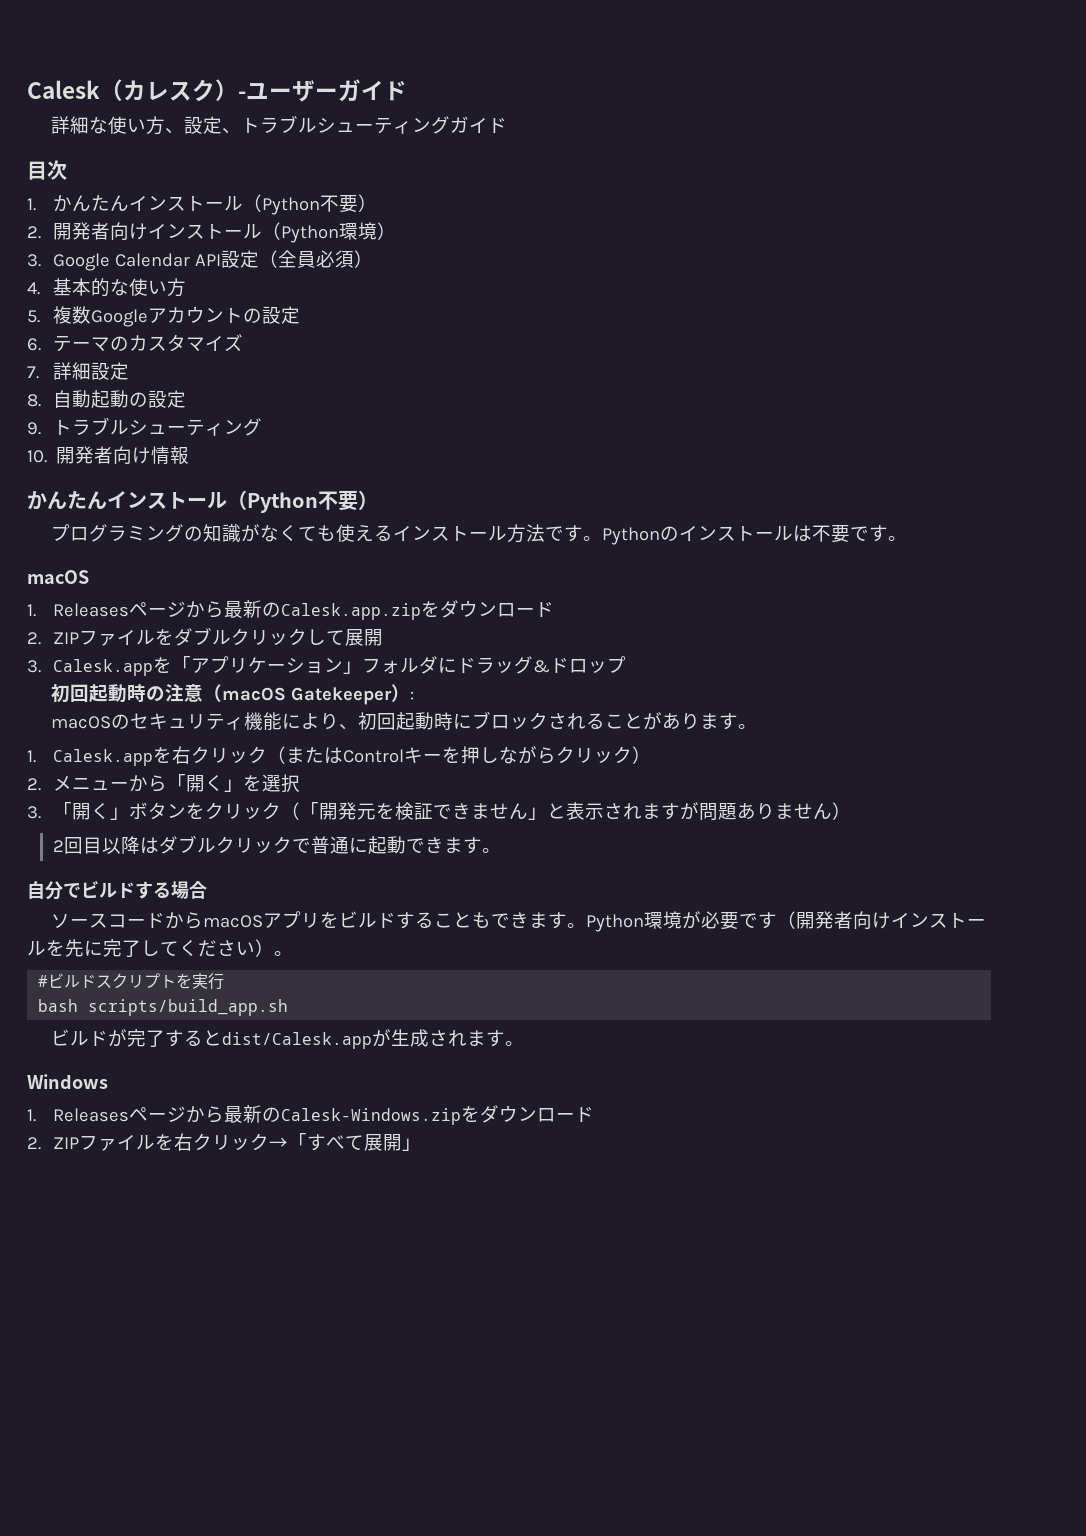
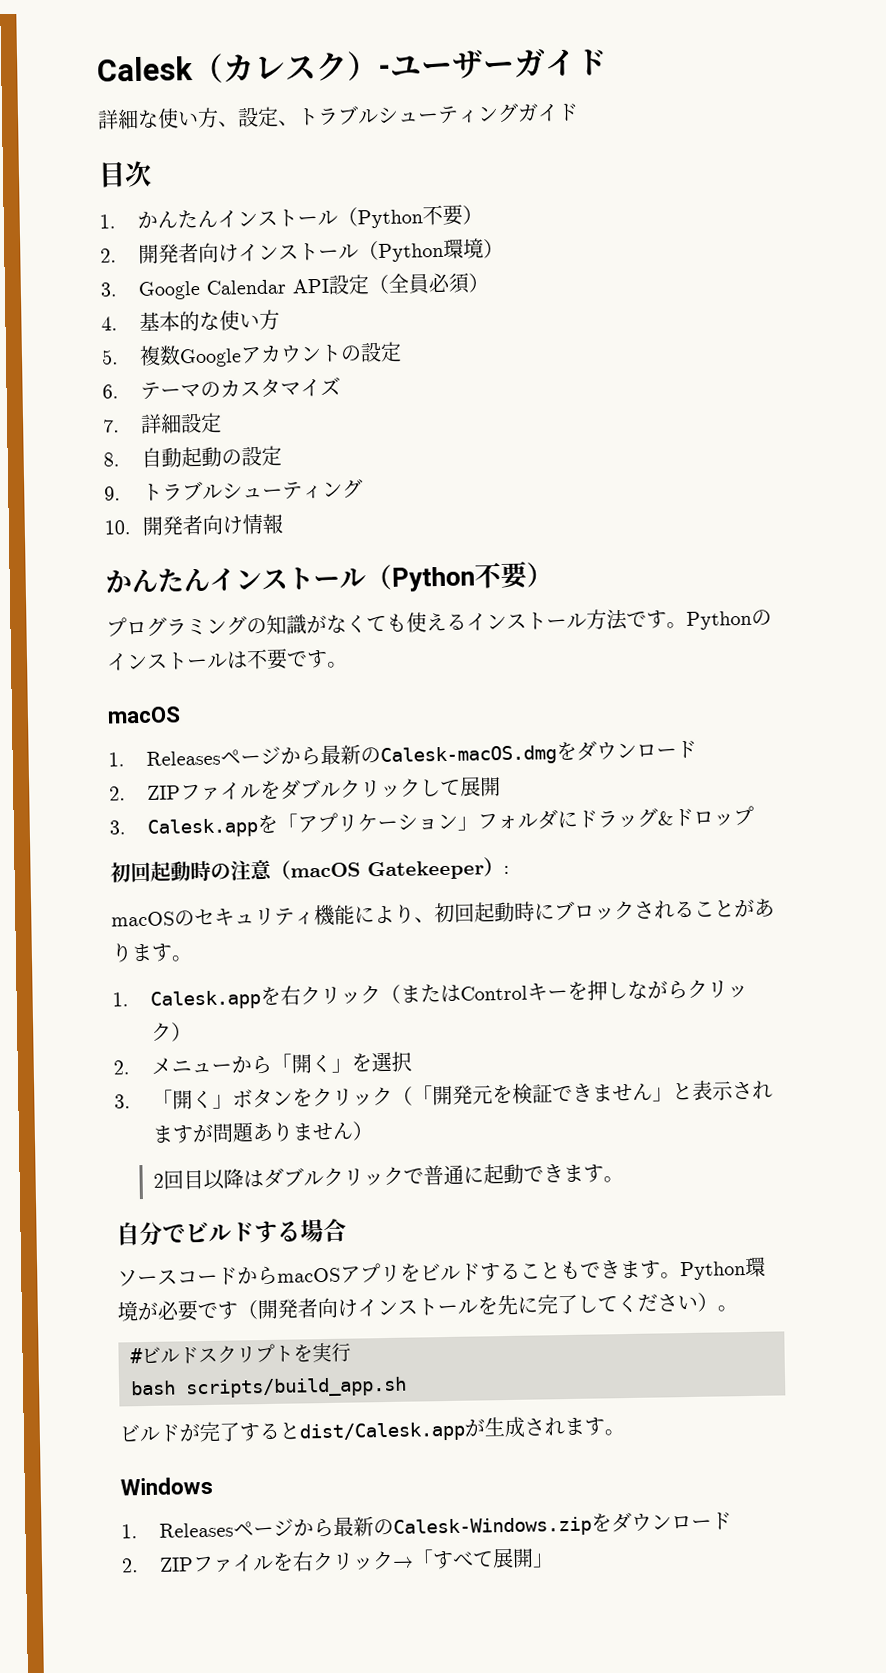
- 1. Releasesページから最新のCalesk.app.zipをダウンロード
+ 1. Releasesページから最新のCalesk-macOS.dmgをダウンロード

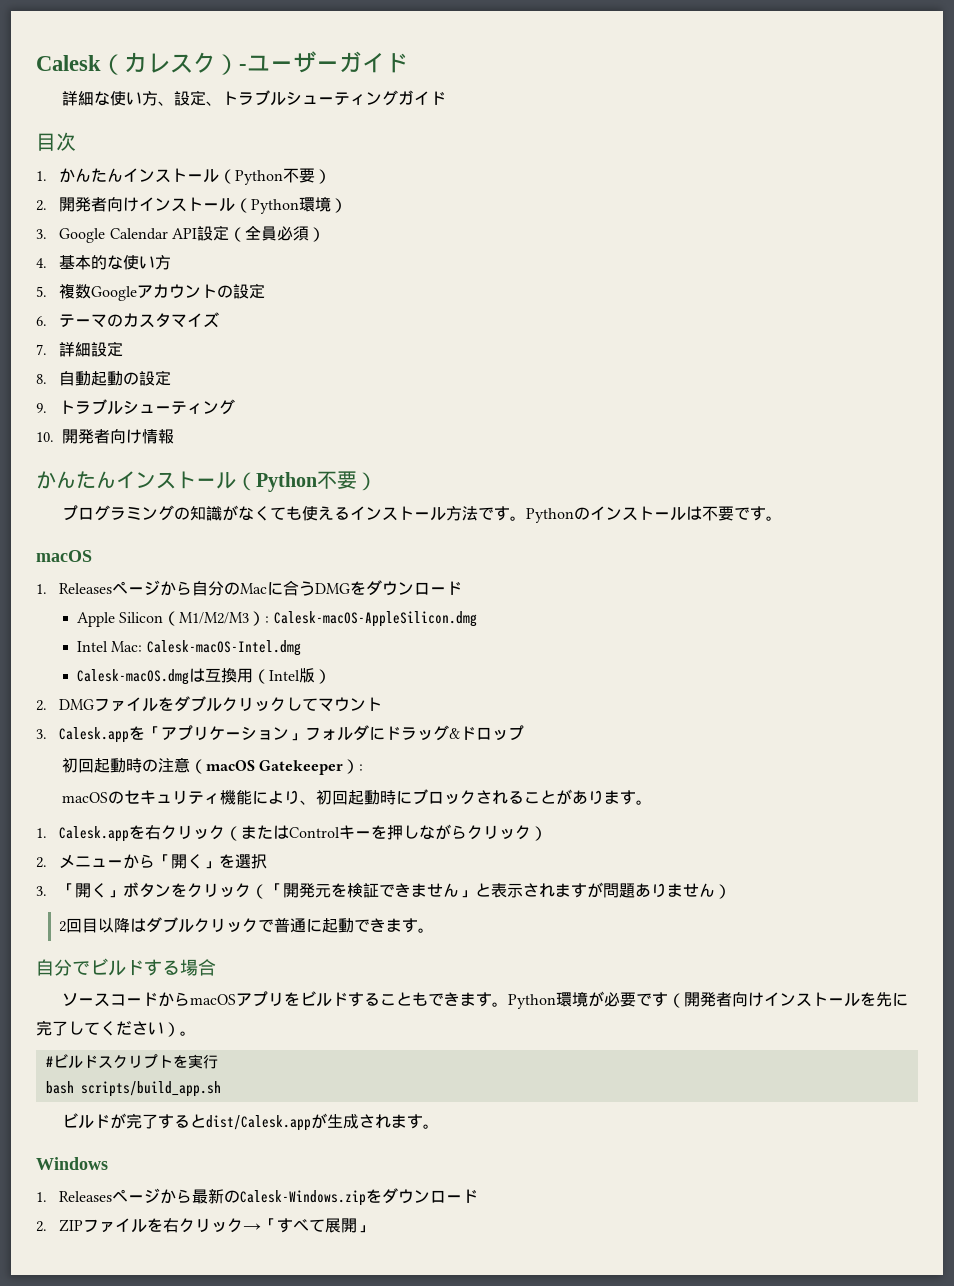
- 1. Releasesページから最新のCalesk-macOS.dmgをダウンロード
- 2. ZIPファイルをダブルクリックして展開
+ 1. Releasesページから自分のMacに合うDMGをダウンロード
+ Apple Silicon（M1/M2/M3）: Calesk-macOS-AppleSilicon.dmg
+ Intel Mac: Calesk-macOS-Intel.dmg
+ Calesk-macOS.dmgは互換用（Intel版）
+ 2. DMGファイルをダブルクリックしてマウント

